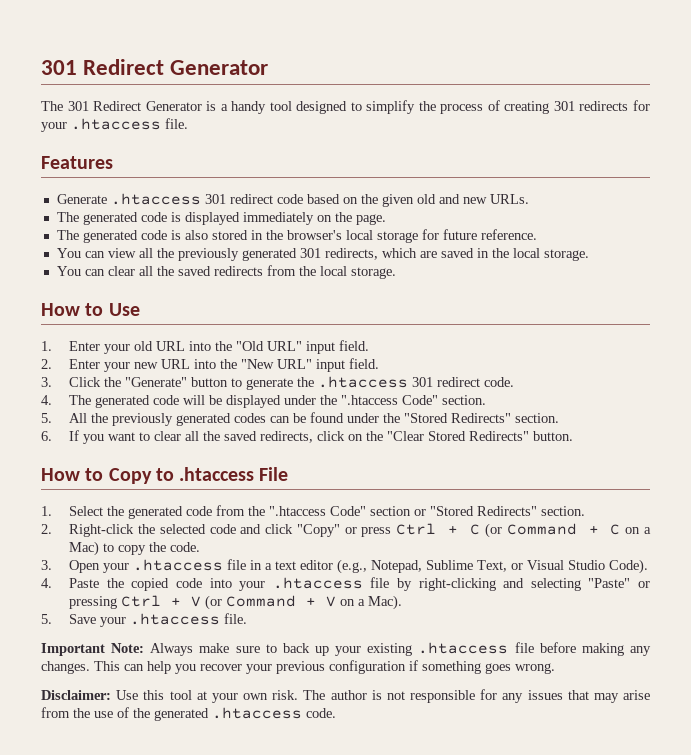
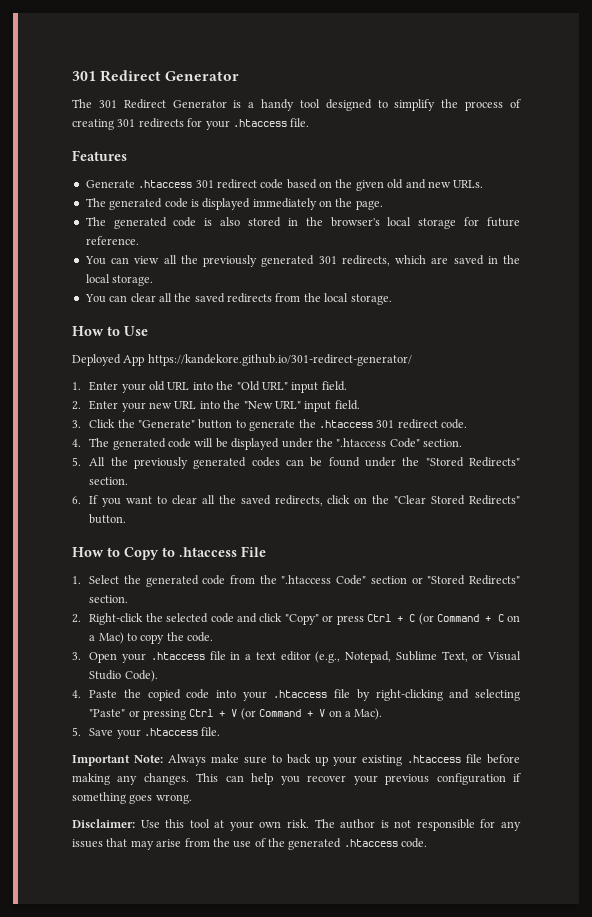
+ Deployed App https://kandekore.github.io/301-redirect-generator/

